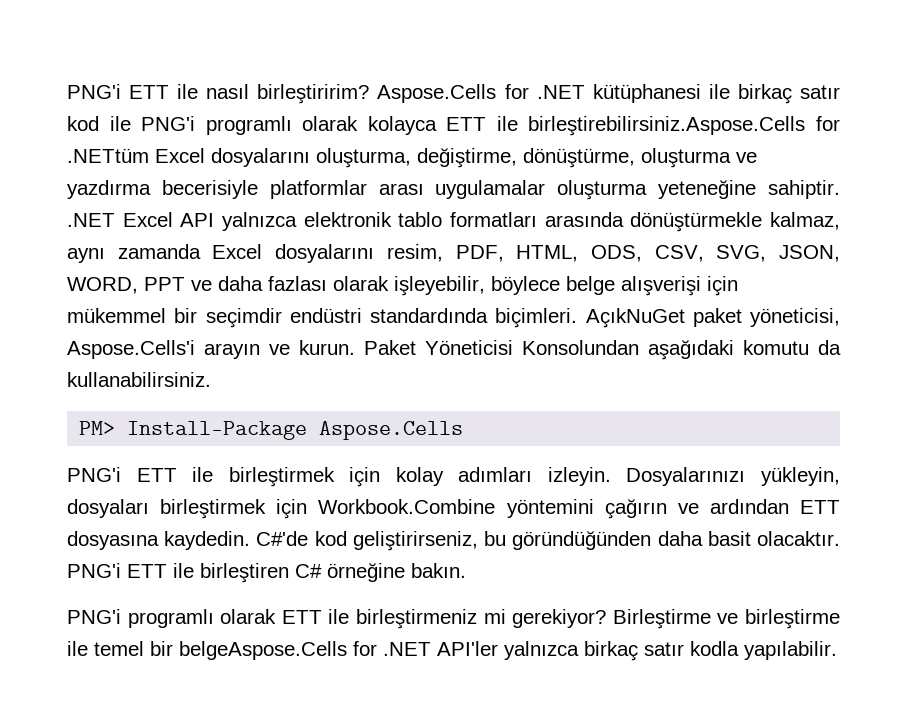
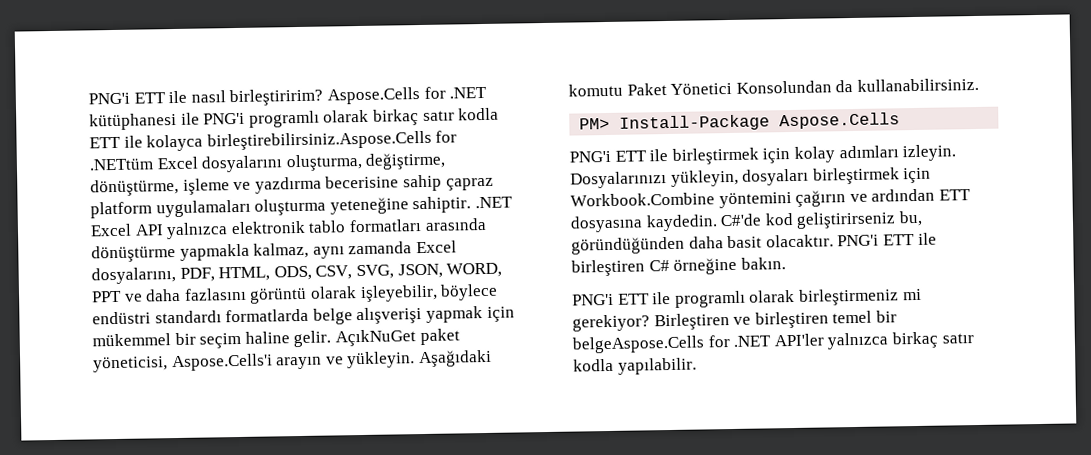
- Aspose.Cells for .NET kütüphanesi ile birkaç satır kod ile PNG'i programlı olarak kolayca ETT ile birleştirebilirsiniz.Aspose.Cells for .NETtüm Excel dosyalarını oluşturma, değiştirme, dönüştürme, oluşturma ve yazdırma becerisiyle platformlar arası uygulamalar oluşturma yeteneğine sahiptir. .NET Excel API yalnızca elektronik tablo formatları arasında dönüştürmekle kalmaz, aynı zamanda Excel dosyalarını resim, PDF, HTML, ODS, CSV, SVG, JSON, WORD, PPT ve daha fazlası olarak işleyebilir, böylece belge alışverişi için mükemmel bir seçimdir endüstri standardında biçimleri.
+ Aspose.Cells for .NET kütüphanesi ile PNG'i programlı olarak birkaç satır kodla ETT ile kolayca birleştirebilirsiniz.Aspose.Cells for .NETtüm Excel dosyalarını oluşturma, değiştirme, dönüştürme, işleme ve yazdırma becerisine sahip çapraz platform uygulamaları oluşturma yeteneğine sahiptir. .NET Excel API yalnızca elektronik tablo formatları arasında dönüştürme yapmakla kalmaz, aynı zamanda Excel dosyalarını, PDF, HTML, ODS, CSV, SVG, JSON, WORD, PPT ve daha fazlasını görüntü olarak işleyebilir, böylece endüstri standardı formatlarda belge alışverişi yapmak için mükemmel bir seçim haline gelir.
- AçıkNuGet paket yöneticisi, Aspose.Cells'i arayın ve kurun. Paket Yöneticisi Konsolundan aşağıdaki komutu da kullanabilirsiniz.
+ AçıkNuGet paket yöneticisi, Aspose.Cells'i arayın ve yükleyin. Aşağıdaki komutu Paket Yönetici Konsolundan da kullanabilirsiniz.
- C#'de kod geliştirirseniz, bu göründüğünden daha basit olacaktır.
+ C#'de kod geliştirirseniz bu, göründüğünden daha basit olacaktır.
- PNG'i programlı olarak ETT ile birleştirmeniz mi gerekiyor? Birleştirme ve birleştirme ile temel bir belgeAspose.Cells for .NET API'ler yalnızca birkaç satır kodla yapılabilir.
+ PNG'i ETT ile programlı olarak birleştirmeniz mi gerekiyor? Birleştiren ve birleştiren temel bir belgeAspose.Cells for .NET API'ler yalnızca birkaç satır kodla yapılabilir.

